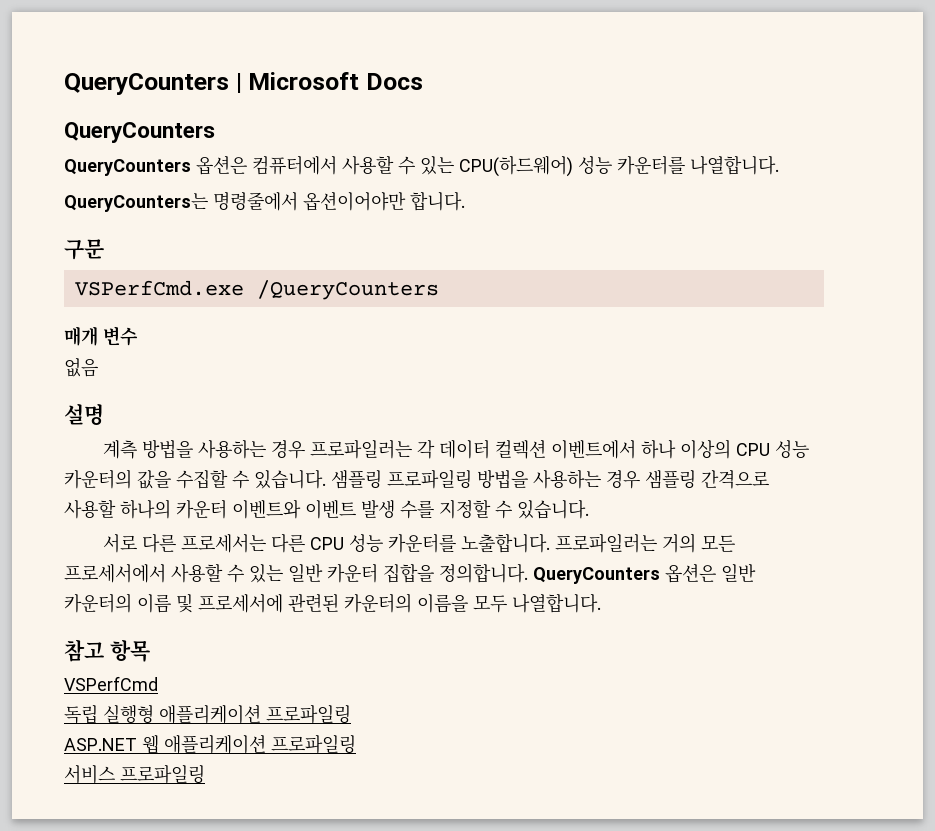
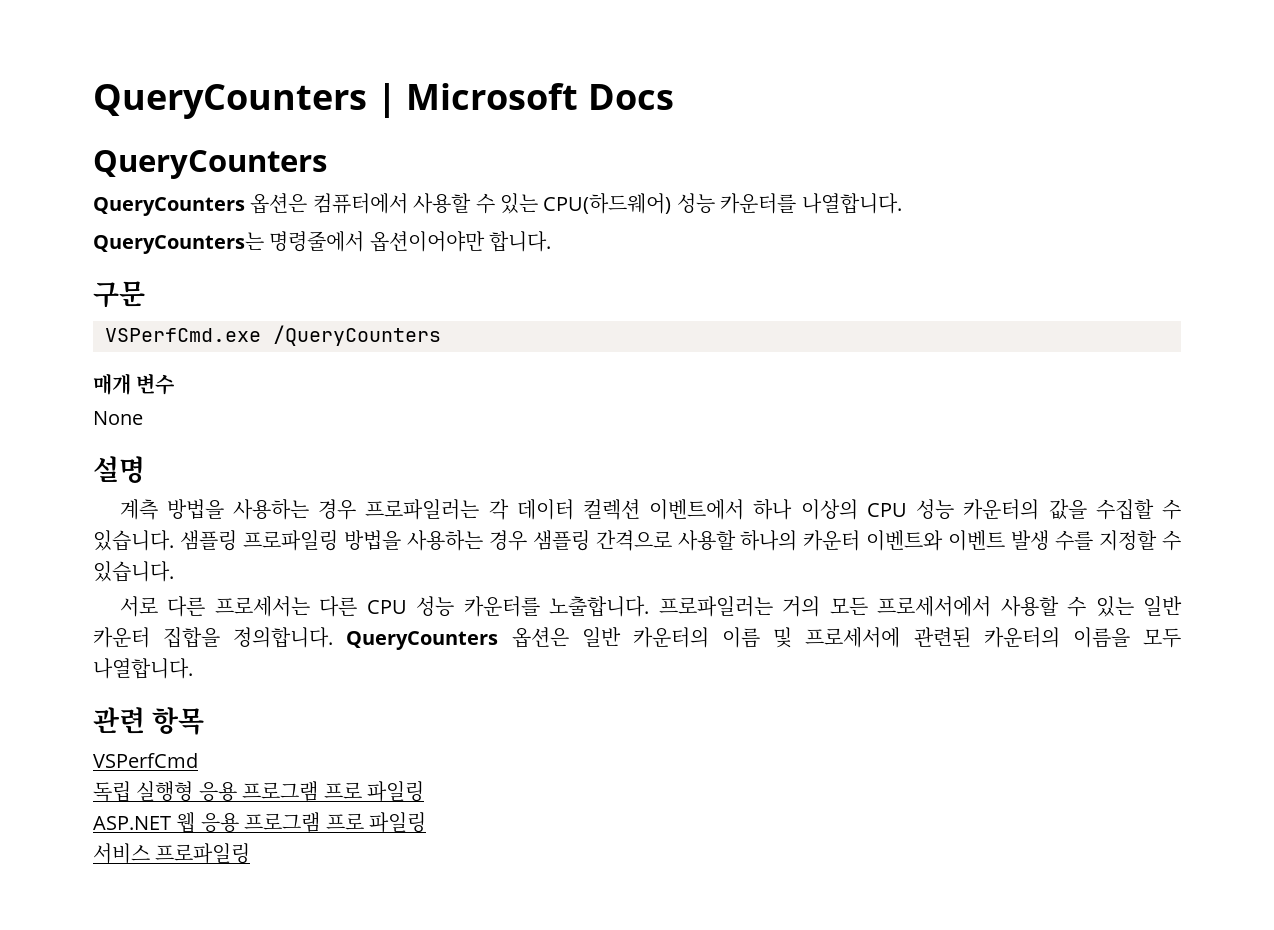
- 없음
+ None
- 참고 항목
+ 관련 항목
- 독립 실행형 애플리케이션 프로파일링
- ASP.NET 웹 애플리케이션 프로파일링
+ 독립 실행형 응용 프로그램 프로 파일링
+ ASP.NET 웹 응용 프로그램 프로 파일링

